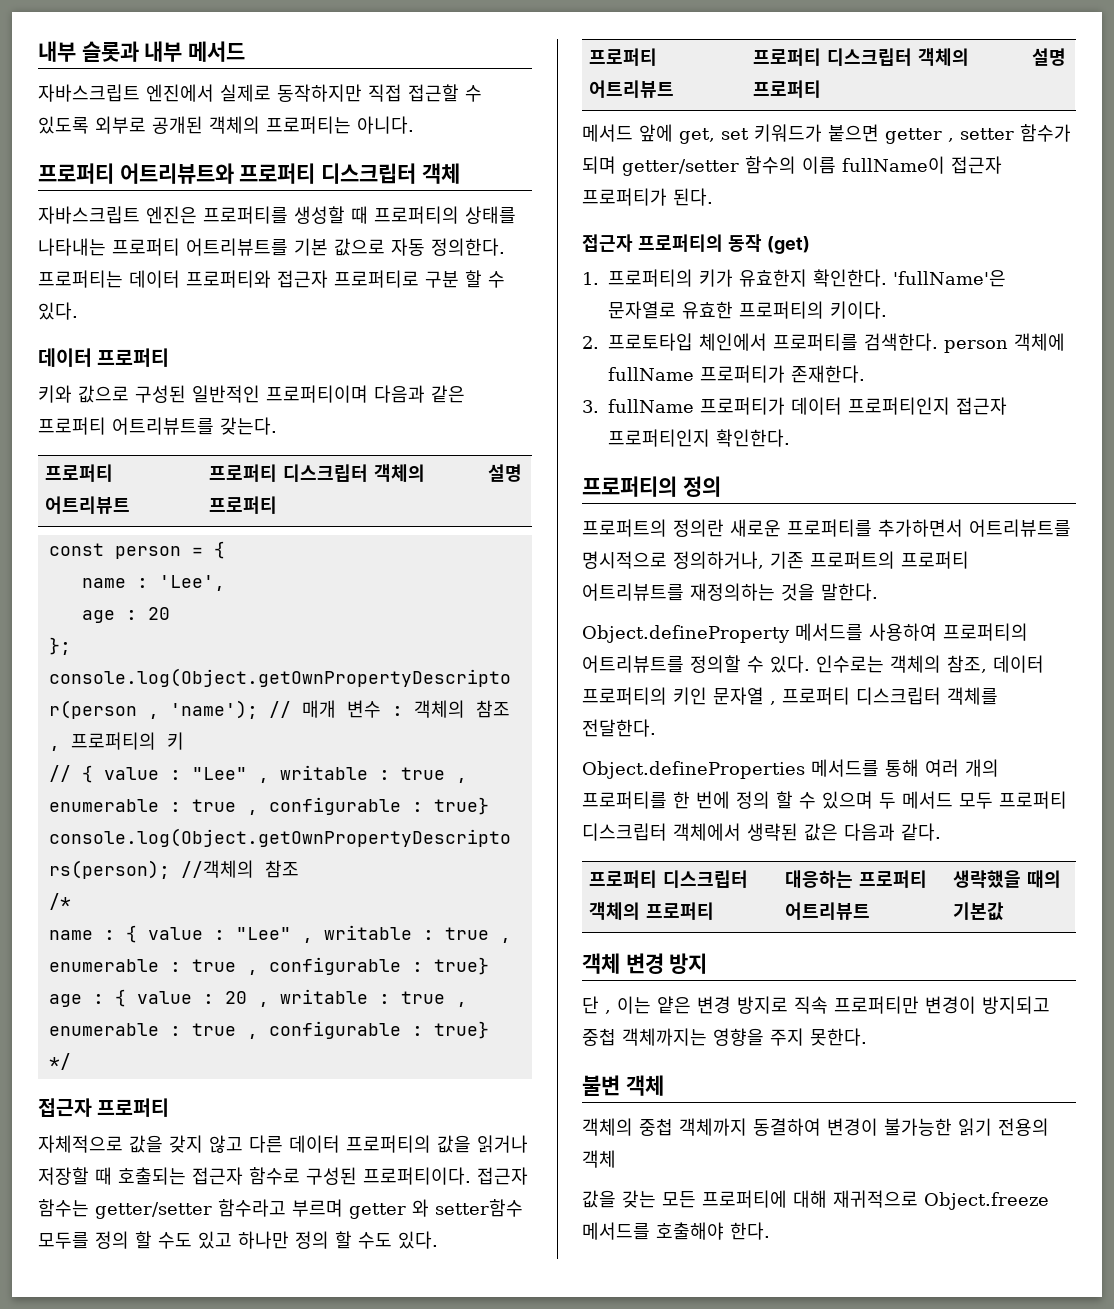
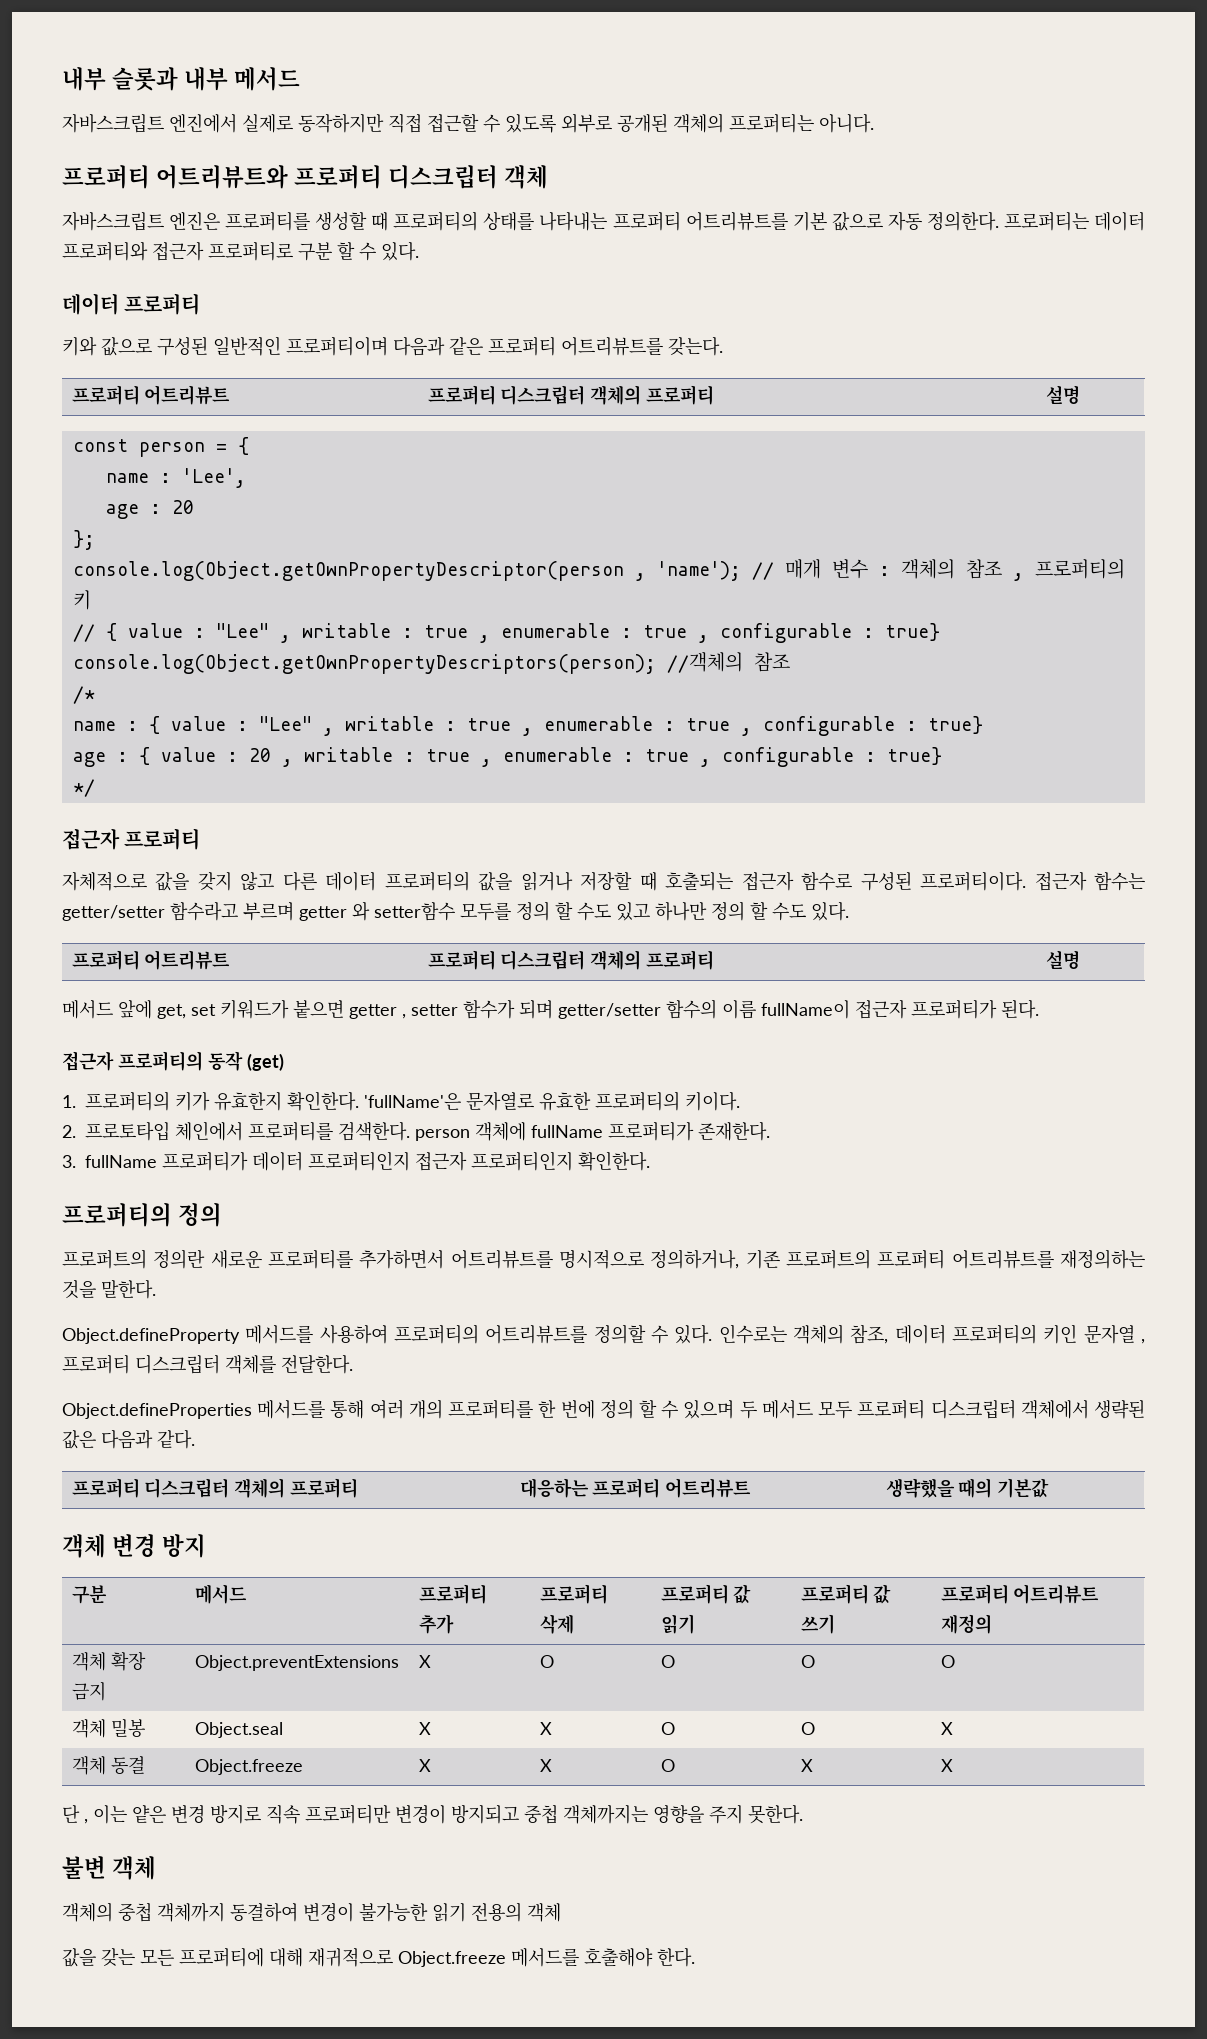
+ 구분 | 메서드 | 프로퍼티 추가 | 프로퍼티 삭제 | 프로퍼티 값 읽기 | 프로퍼티 값 쓰기 | 프로퍼티 어트리뷰트 재정의
+ 객체 확장 금지 | Object.preventExtensions | X | O | O | O | O
+ 객체 밀봉 | Object.seal | X | X | O | O | X
+ 객체 동결 | Object.freeze | X | X | O | X | X

